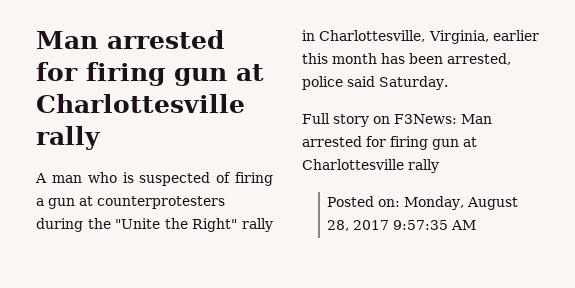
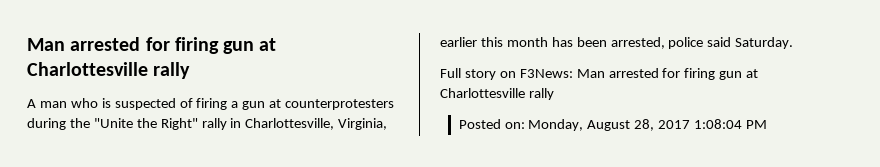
- Posted on: Monday, August 28, 2017 9:57:35 AM
+ Posted on: Monday, August 28, 2017 1:08:04 PM

